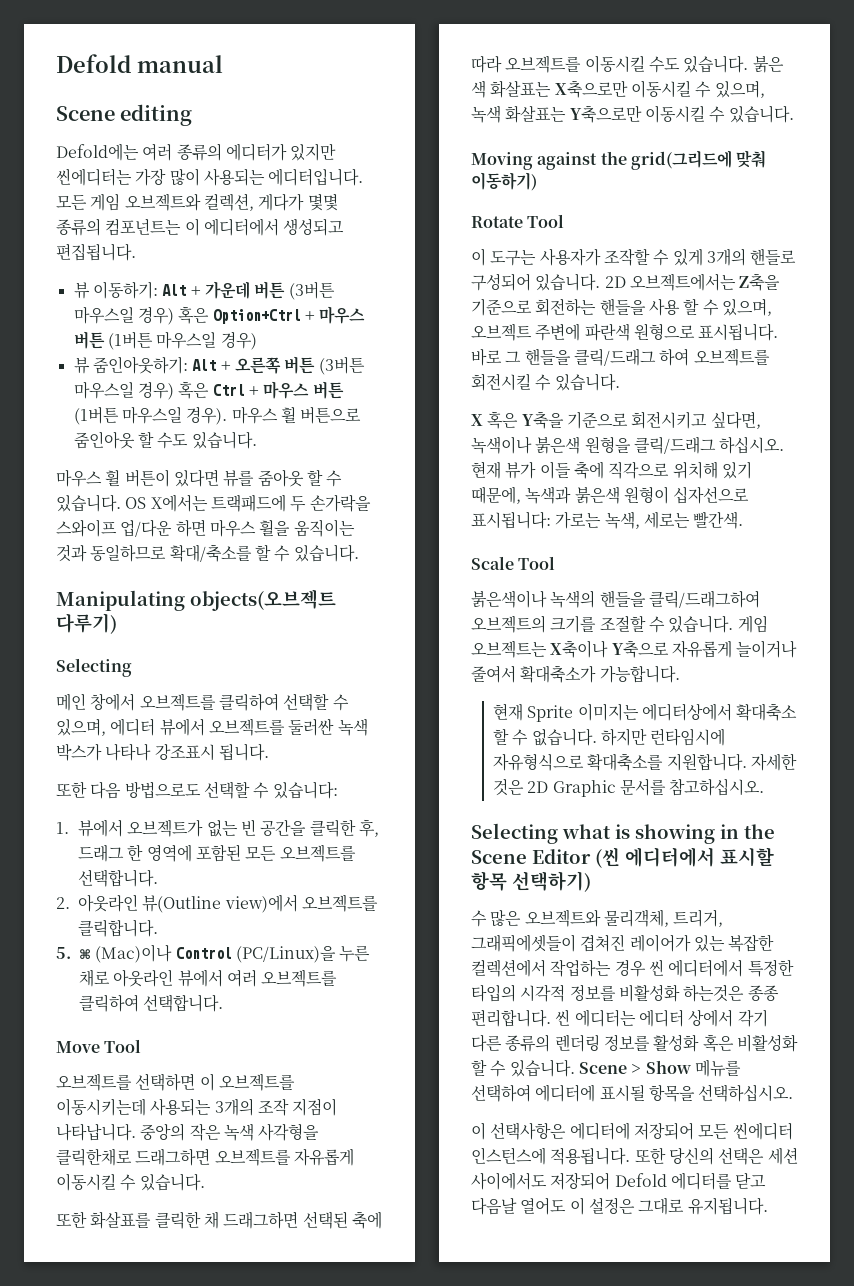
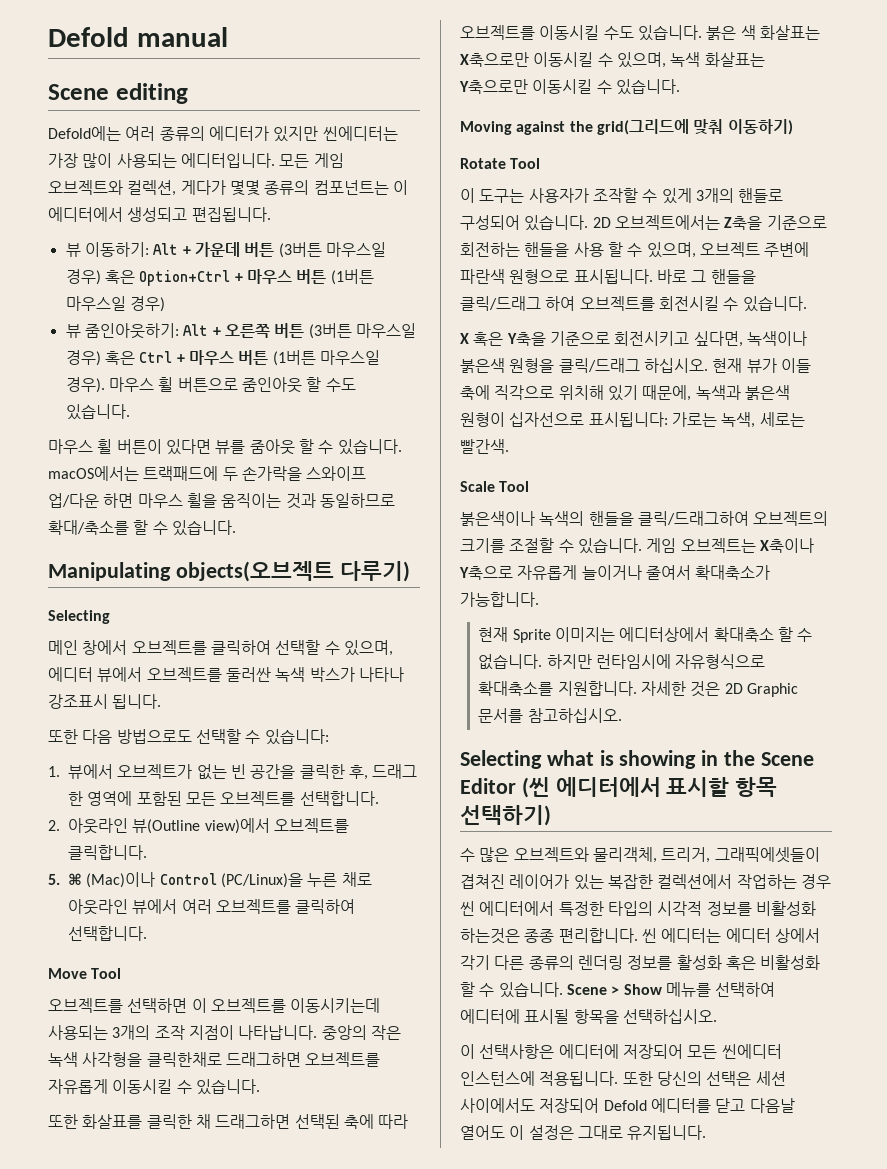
- 마우스 휠 버튼이 있다면 뷰를 줌아웃 할 수 있습니다. OS X에서는 트랙패드에 두 손가락을 스와이프 업/다운 하면 마우스 휠을 움직이는 것과 동일하므로 확대/축소를 할 수 있습니다.
+ 마우스 휠 버튼이 있다면 뷰를 줌아웃 할 수 있습니다. macOS에서는 트랙패드에 두 손가락을 스와이프 업/다운 하면 마우스 휠을 움직이는 것과 동일하므로 확대/축소를 할 수 있습니다.

